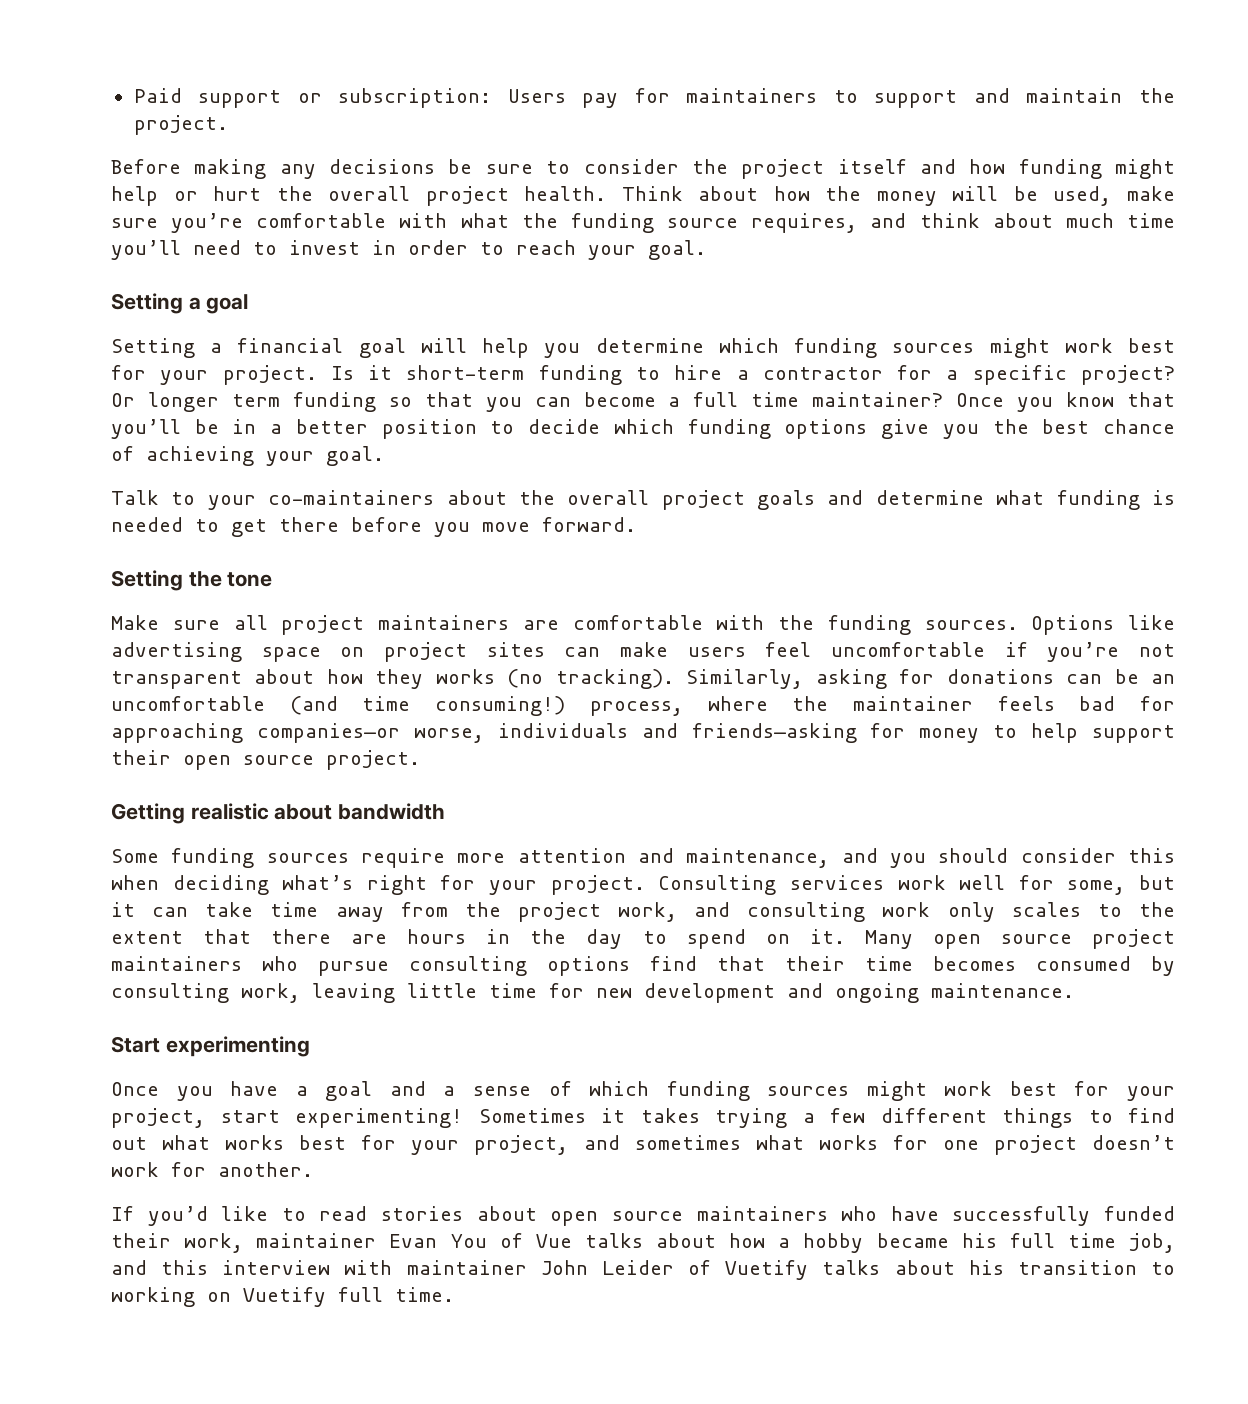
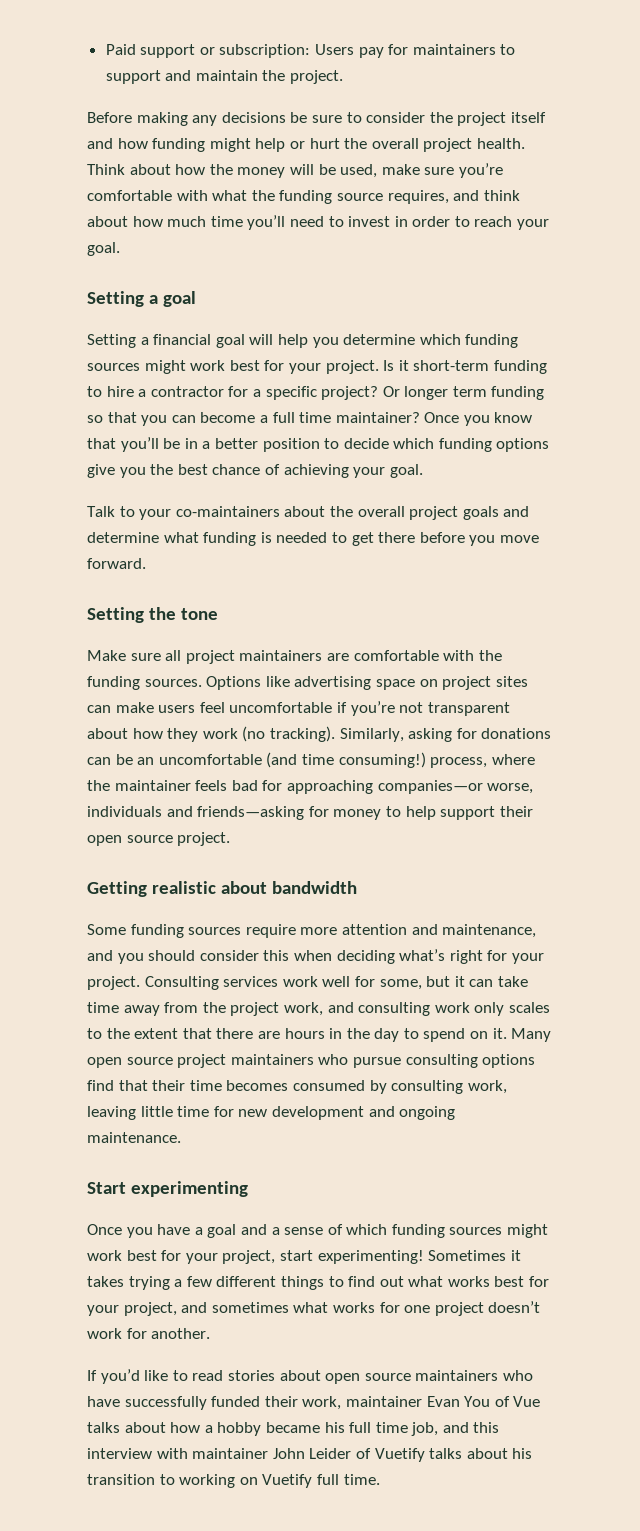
- Think about how the money will be used, make sure you’re comfortable with what the funding source requires, and think about much time you’ll need to invest in order to reach your goal.
+ Think about how the money will be used, make sure you’re comfortable with what the funding source requires, and think about how much time you’ll need to invest in order to reach your goal.
- Options like advertising space on project sites can make users feel uncomfortable if you’re not transparent about how they works (no tracking).
+ Options like advertising space on project sites can make users feel uncomfortable if you’re not transparent about how they work (no tracking).

